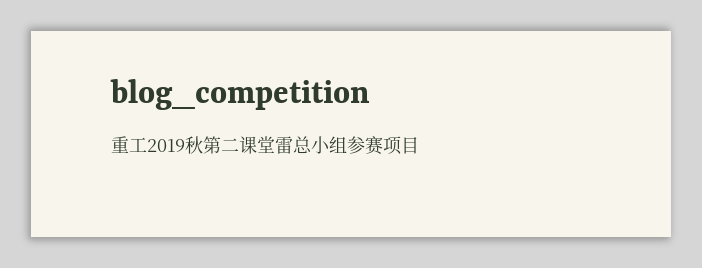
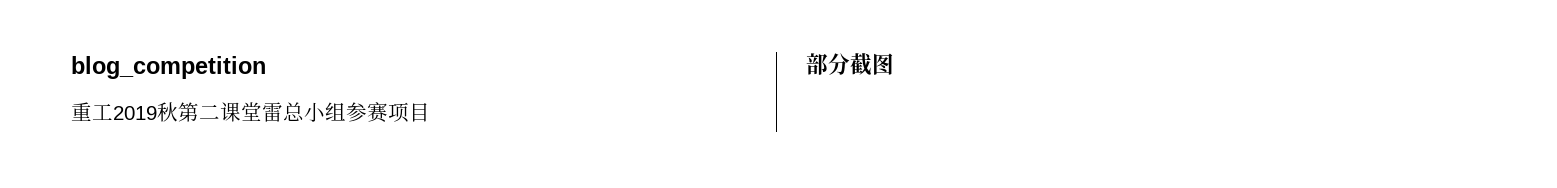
+ 部分截图

